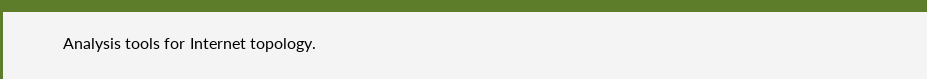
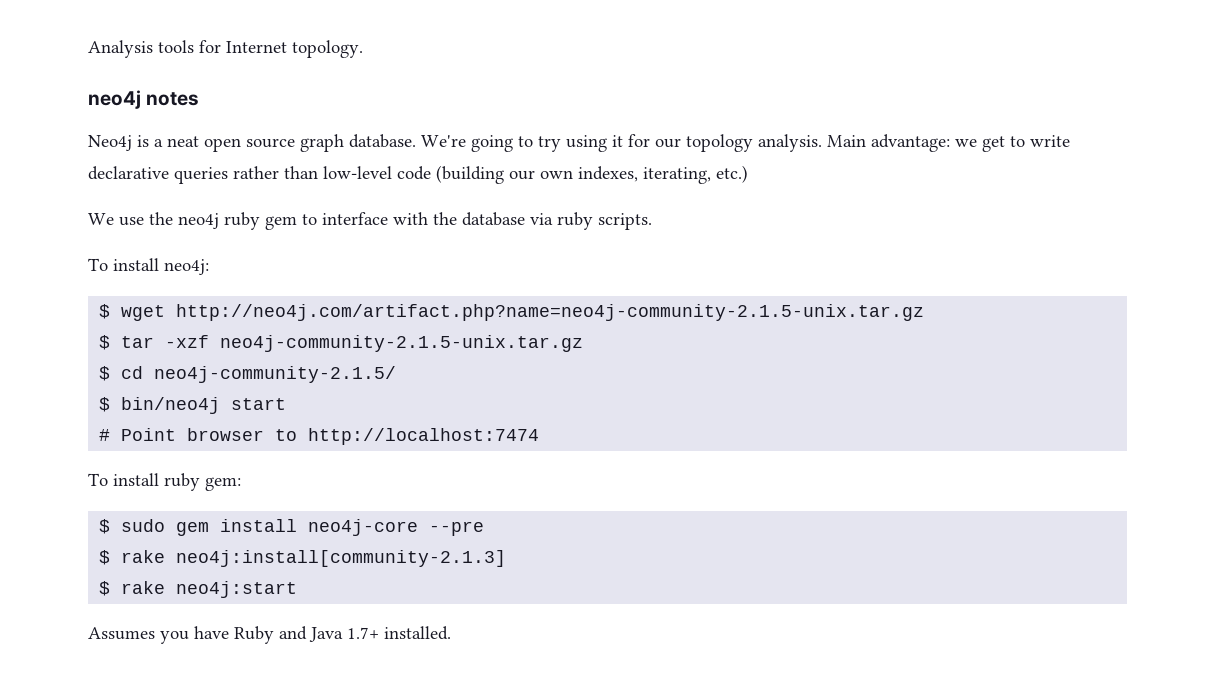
+ neo4j notes
+ Neo4j is a neat open source graph database. We're going to try using it for our topology analysis. Main advantage: we get to write declarative queries rather than low-level code (building our own indexes, iterating, etc.)
+ We use the neo4j ruby gem to interface with the database via ruby scripts.
+ To install neo4j:
+ $ wget http://neo4j.com/artifact.php?name=neo4j-community-2.1.5-unix.tar.gz
+ $ tar -xzf neo4j-community-2.1.5-unix.tar.gz
+ $ cd neo4j-community-2.1.5/
+ $ bin/neo4j start
+ # Point browser to http://localhost:7474
+ To install ruby gem:
+ $ sudo gem install neo4j-core --pre
+ $ rake neo4j:install[community-2.1.3]
+ $ rake neo4j:start
+ Assumes you have Ruby and Java 1.7+ installed.

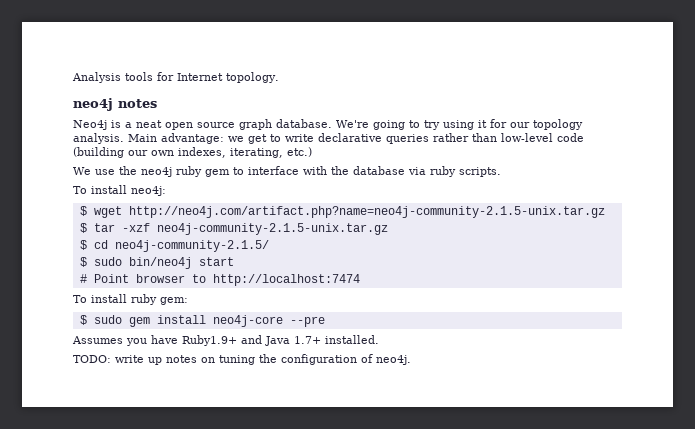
- $ bin/neo4j start
+ $ sudo bin/neo4j start
- $ rake neo4j:install[community-2.1.3]
- $ rake neo4j:start
- Assumes you have Ruby and Java 1.7+ installed.
+ Assumes you have Ruby1.9+ and Java 1.7+ installed.
+ TODO: write up notes on tuning the configuration of neo4j.

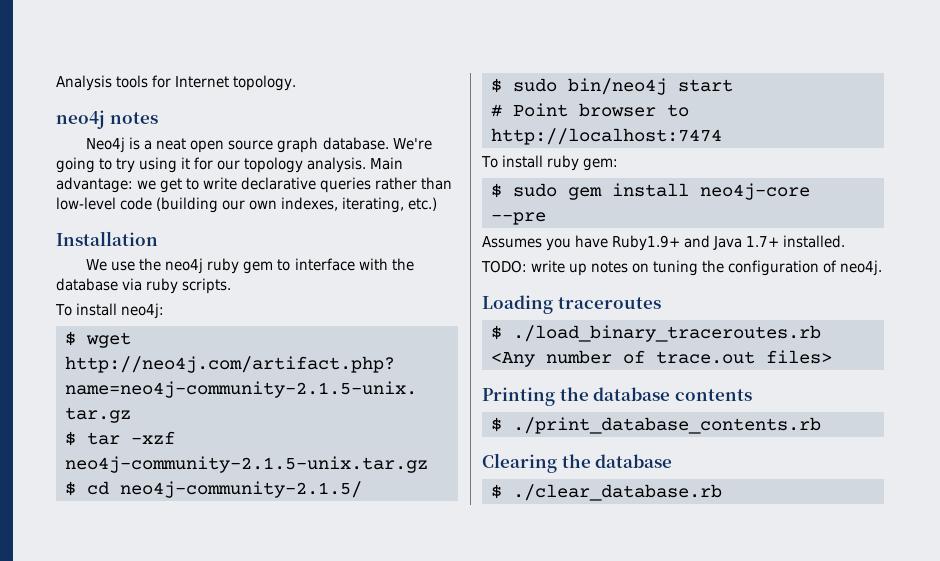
+ Installation
+ Loading traceroutes
+ $ ./load_binary_traceroutes.rb <Any number of trace.out files>
+ Printing the database contents
+ $ ./print_database_contents.rb
+ Clearing the database
+ $ ./clear_database.rb

